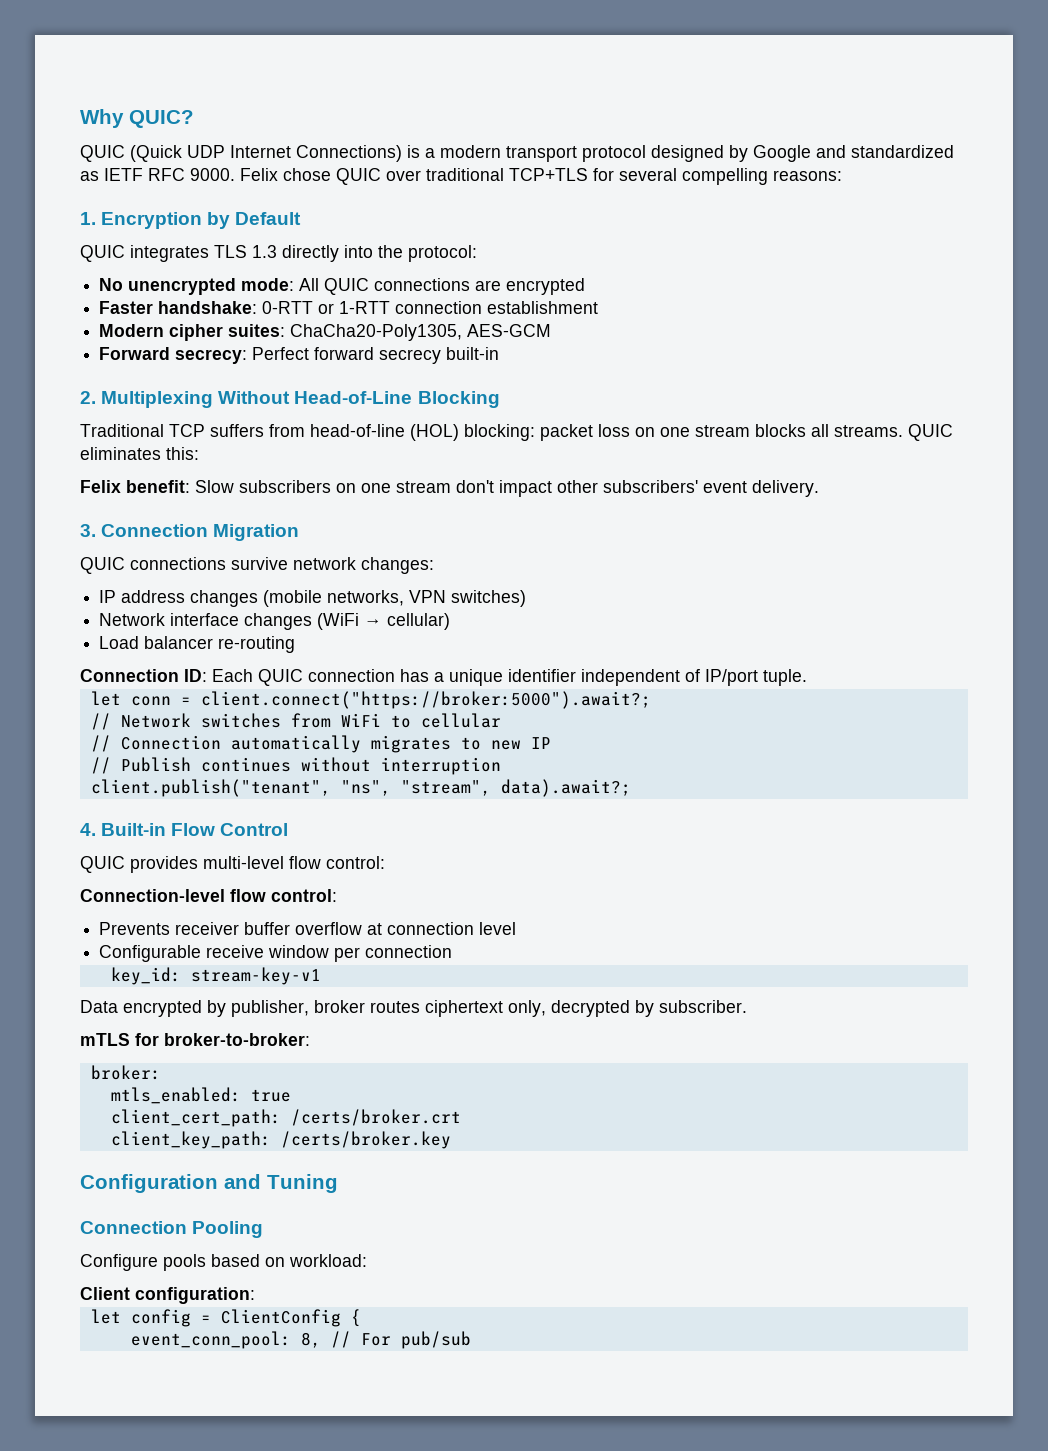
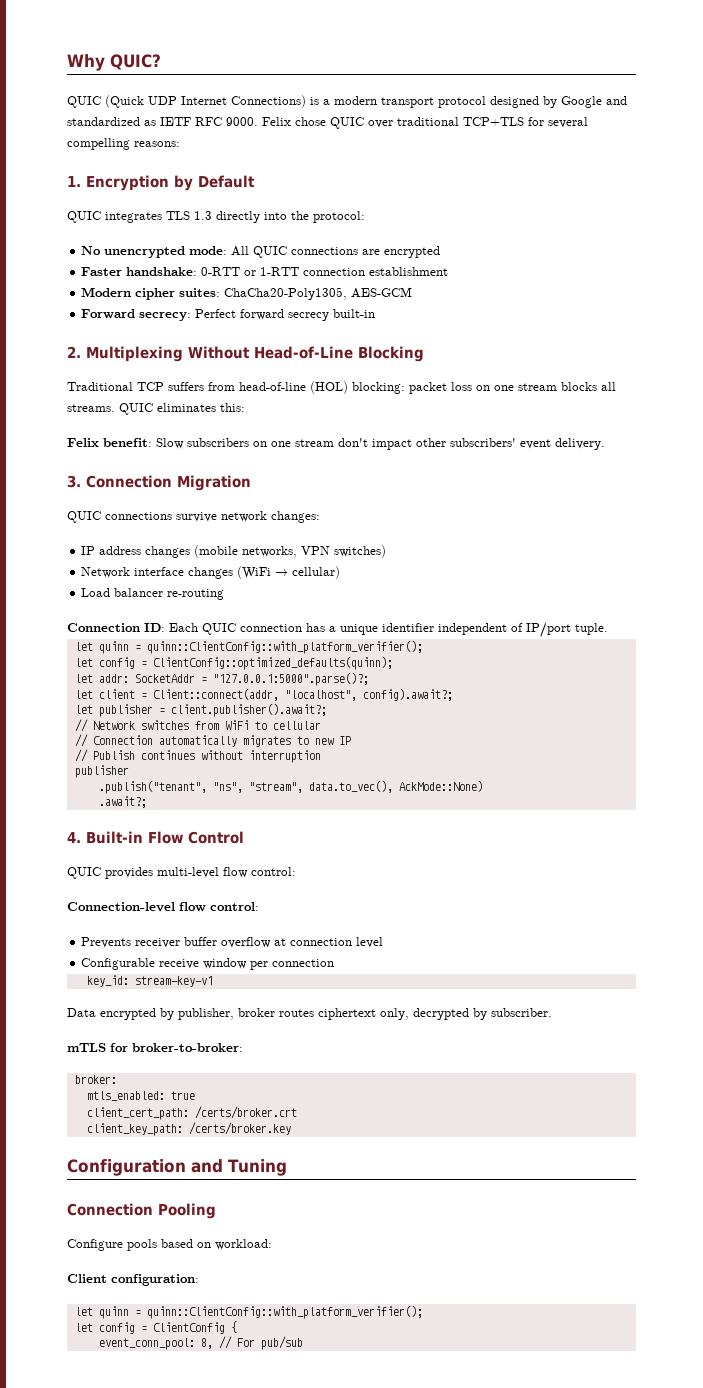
  Connection ID: Each QUIC connection has a unique identifier independent of IP/port tuple.
- let conn = client.connect("https://broker:5000").await?;
+ let quinn = quinn::ClientConfig::with_platform_verifier();
+ let config = ClientConfig::optimized_defaults(quinn);
+ let addr: SocketAddr = "127.0.0.1:5000".parse()?;
+ let client = Client::connect(addr, "localhost", config).await?;
+ let publisher = client.publisher().await?;
  // Publish continues without interruption
- client.publish("tenant", "ns", "stream", data).await?;
+ publisher
+ .publish("tenant", "ns", "stream", data.to_vec(), AckMode::None)
+ .await?;
  Client configuration:
+ let quinn = quinn::ClientConfig::with_platform_verifier();

